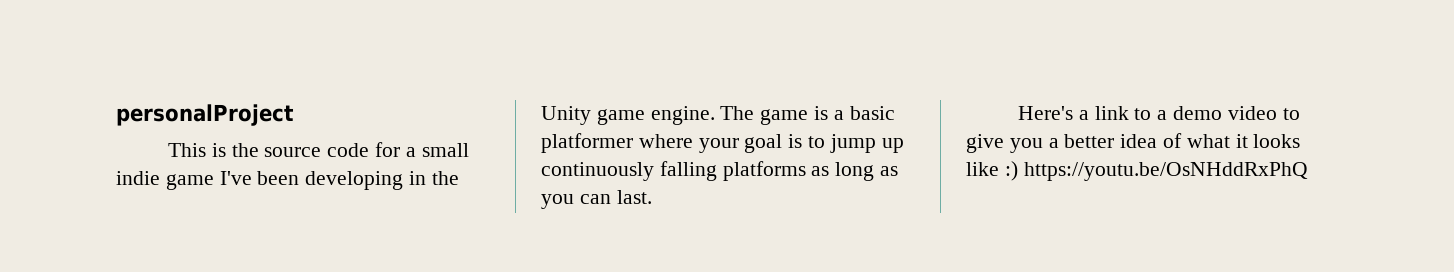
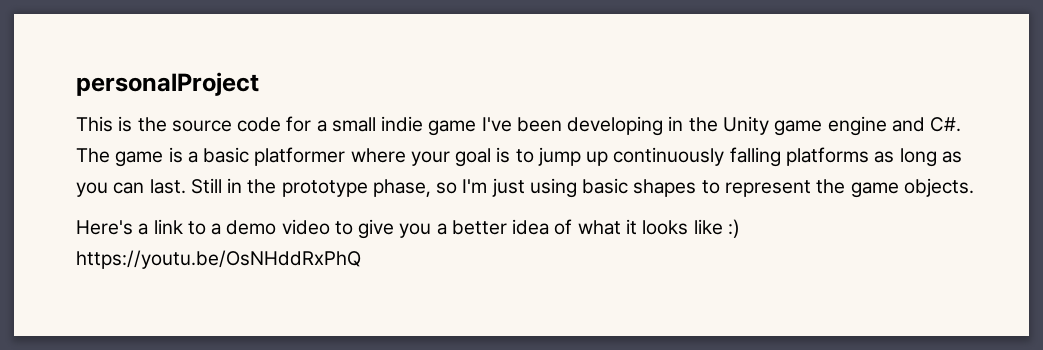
- This is the source code for a small indie game I've been developing in the Unity game engine. The game is a basic platformer where your goal is to jump up continuously falling platforms as long as you can last.
+ This is the source code for a small indie game I've been developing in the Unity game engine and C#. The game is a basic platformer where your goal is to jump up continuously falling platforms as long as you can last. Still in the prototype phase, so I'm just using basic shapes to represent the game objects.

